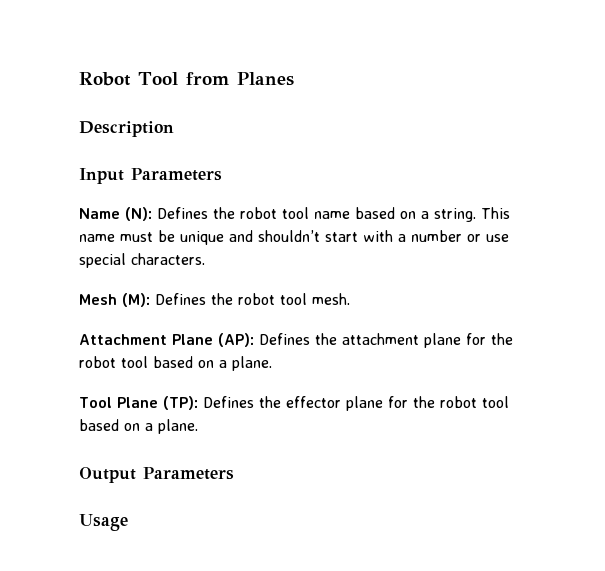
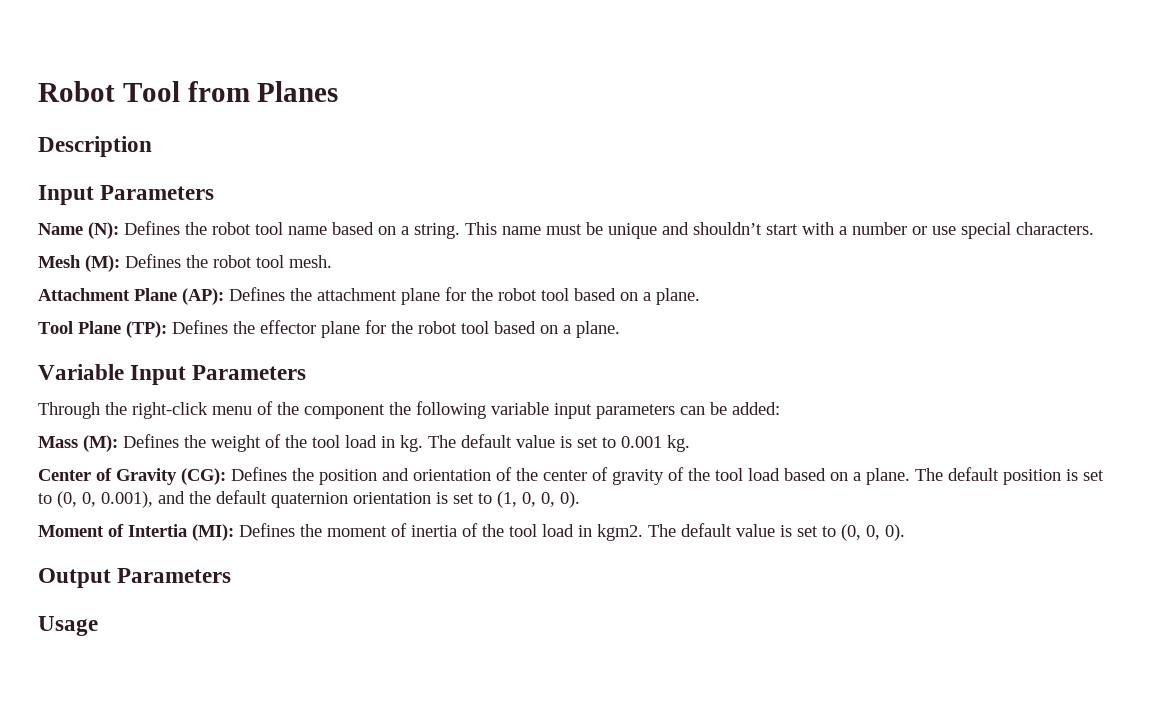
+ Variable Input Parameters
+ Through the right-click menu of the component the following variable input parameters can be added:
+ Mass (M): Defines the weight of the tool load in kg. The default value is set to 0.001 kg.
+ Center of Gravity (CG): Defines the position and orientation of the center of gravity of the tool load based on a plane. The default position is set to (0, 0, 0.001), and the default quaternion orientation is set to (1, 0, 0, 0).
+ Moment of Intertia (MI): Defines the moment of inertia of the tool load in kgm2. The default value is set to (0, 0, 0).

